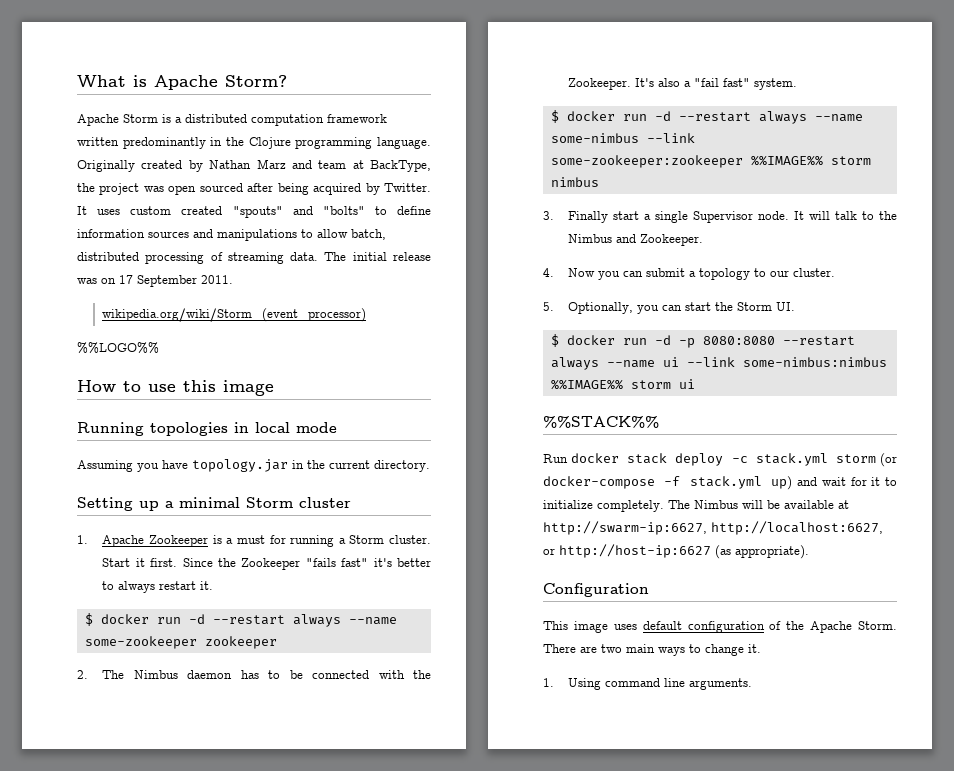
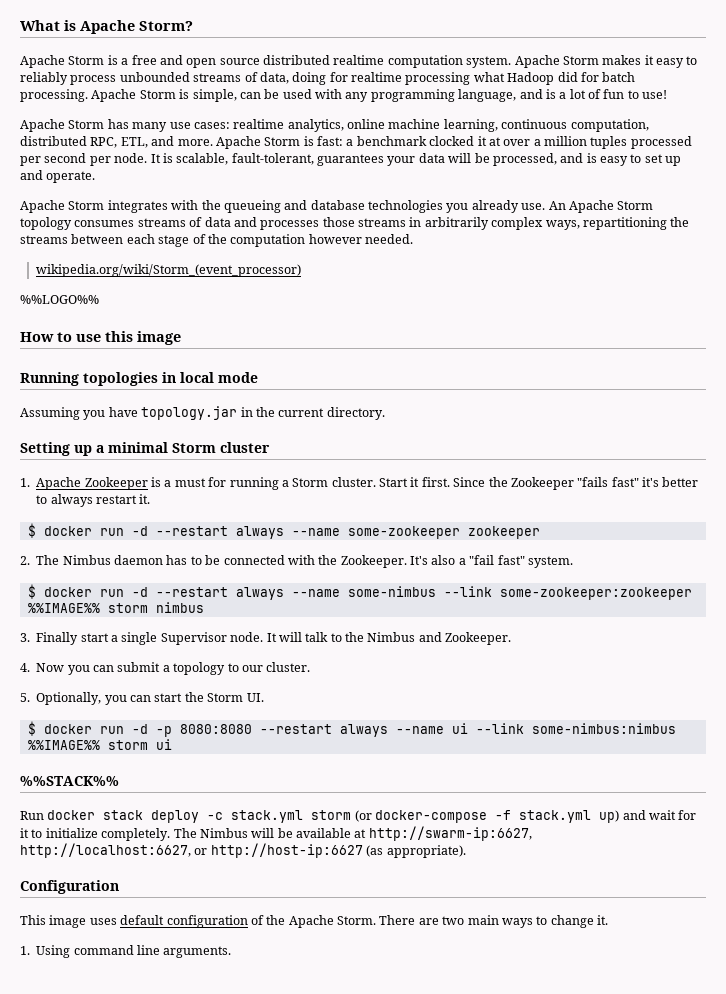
- Apache Storm is a distributed computation framework written predominantly in the Clojure programming language. Originally created by Nathan Marz and team at BackType, the project was open sourced after being acquired by Twitter. It uses custom created "spouts" and "bolts" to define information sources and manipulations to allow batch, distributed processing of streaming data. The initial release was on 17 September 2011.
+ Apache Storm is a free and open source distributed realtime computation system. Apache Storm makes it easy to reliably process unbounded streams of data, doing for realtime processing what Hadoop did for batch processing. Apache Storm is simple, can be used with any programming language, and is a lot of fun to use!
+ Apache Storm has many use cases: realtime analytics, online machine learning, continuous computation, distributed RPC, ETL, and more. Apache Storm is fast: a benchmark clocked it at over a million tuples processed per second per node. It is scalable, fault-tolerant, guarantees your data will be processed, and is easy to set up and operate.
+ Apache Storm integrates with the queueing and database technologies you already use. An Apache Storm topology consumes streams of data and processes those streams in arbitrarily complex ways, repartitioning the streams between each stage of the computation however needed.

